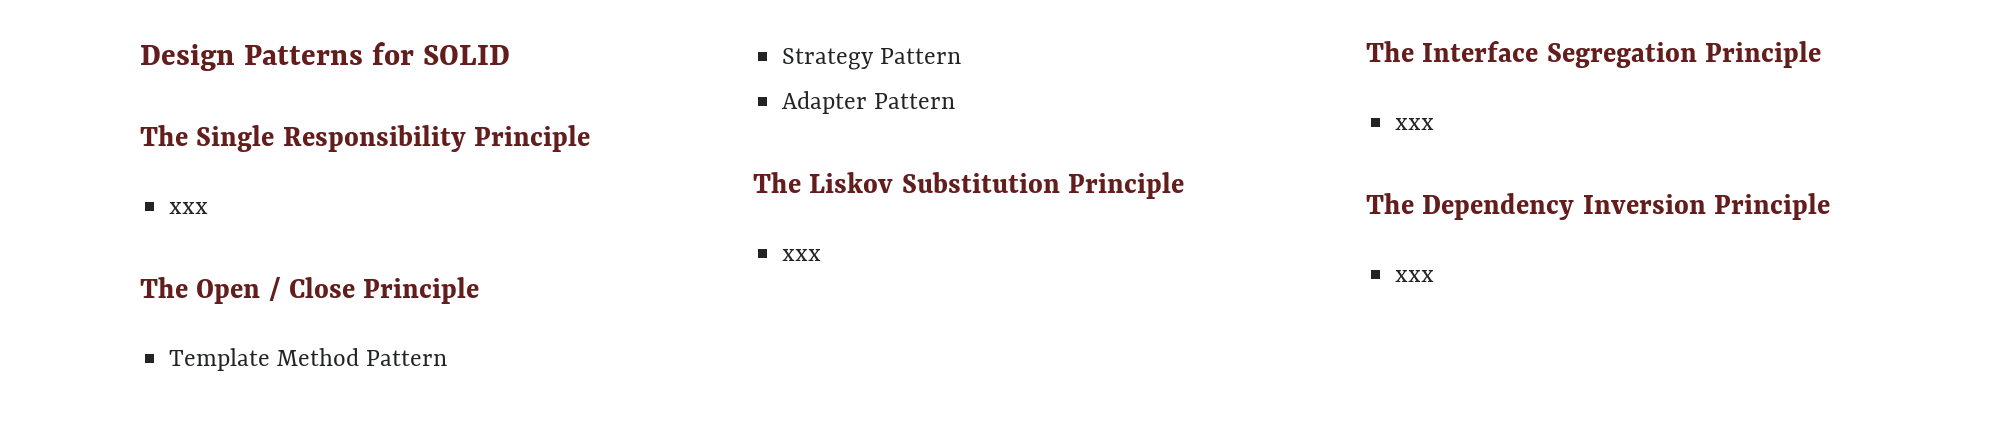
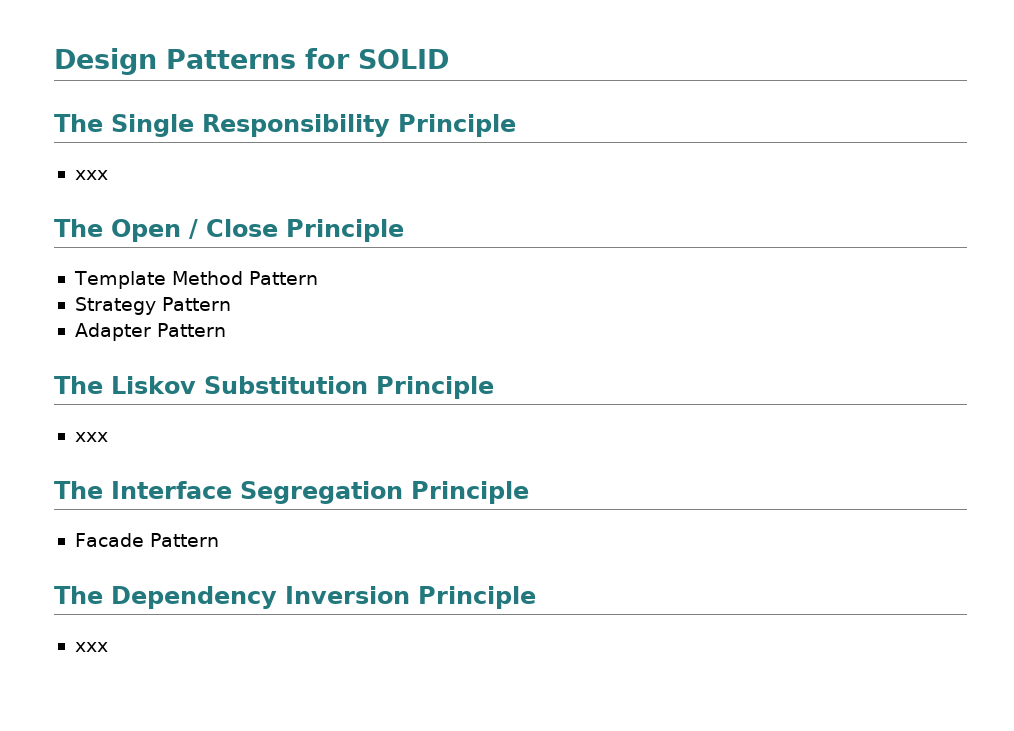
  The Interface Segregation Principle
- xxx
+ Facade Pattern

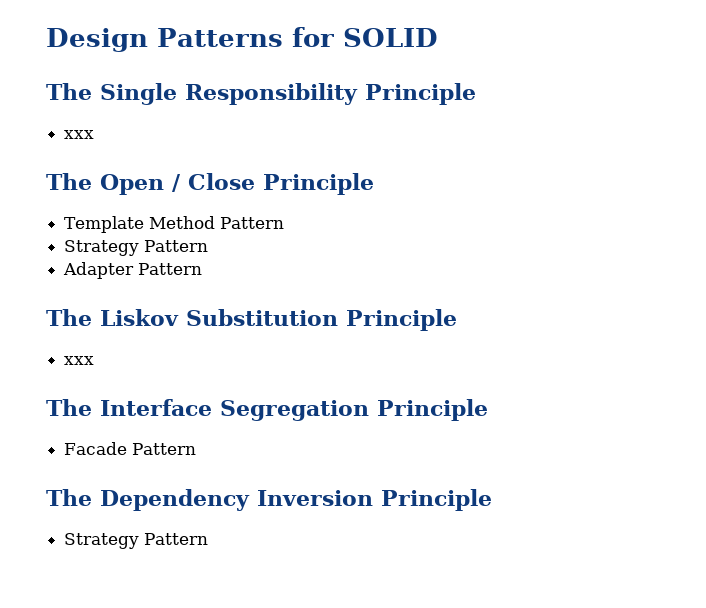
  The Dependency Inversion Principle
- xxx
+ Strategy Pattern

